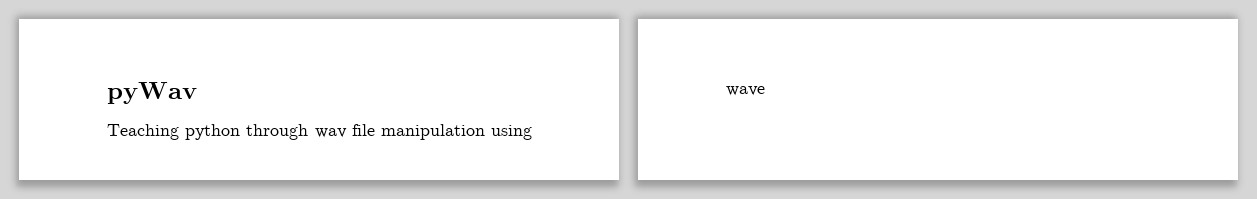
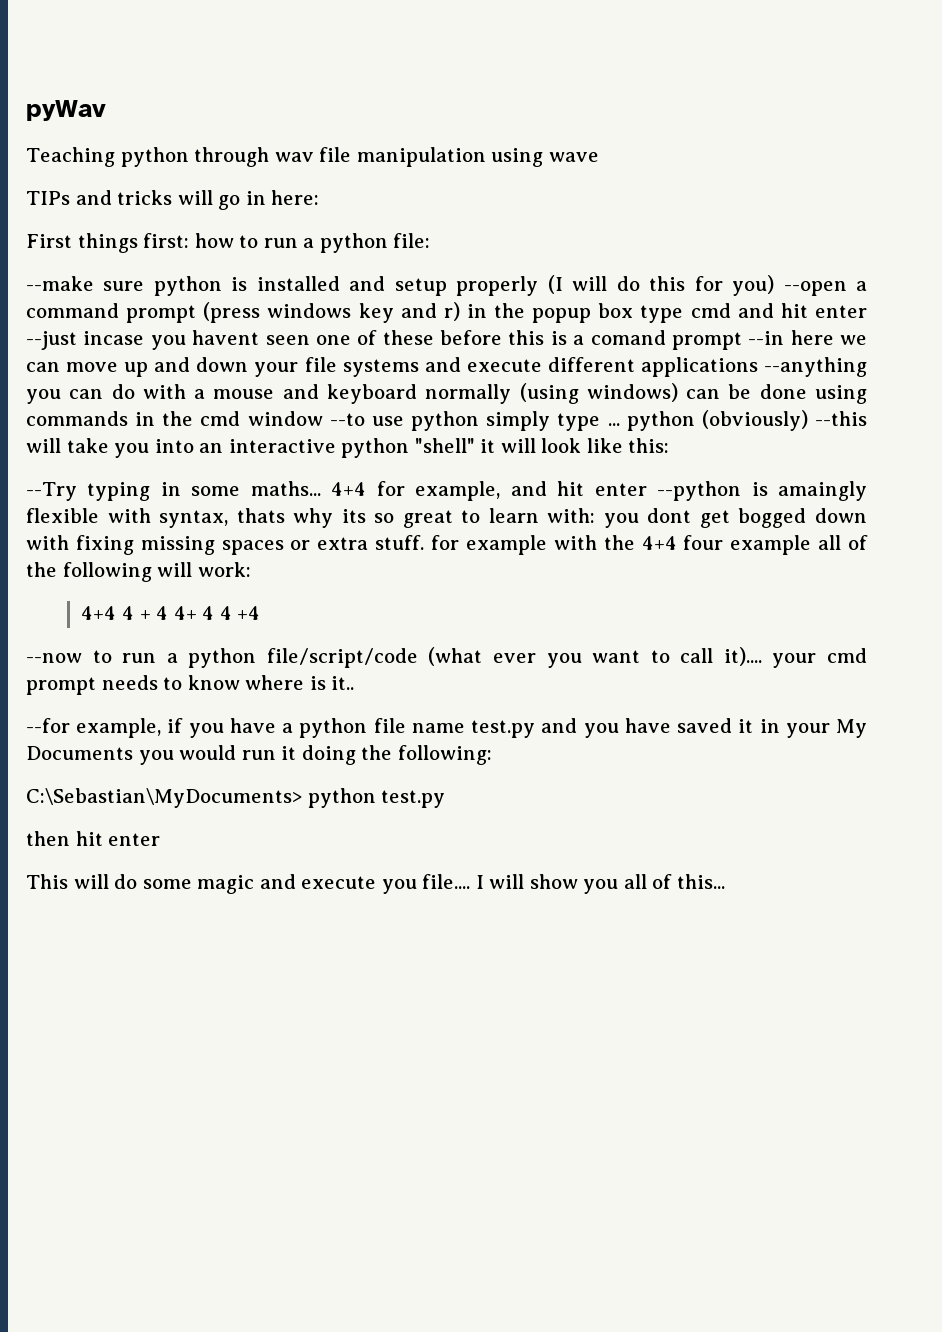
+ TIPs and tricks will go in here:
+ First things first: how to run a python file:
+ --make sure python is installed and setup properly (I will do this for you) --open a command prompt (press windows key and r) in the popup box type cmd and hit enter --just incase you havent seen one of these before this is a comand prompt --in here we can move up and down your file systems and execute different applications --anything you can do with a mouse and keyboard normally (using windows) can be done using commands in the cmd window --to use python simply type ... python (obviously) --this will take you into an interactive python "shell" it will look like this:
+ --Try typing in some maths... 4+4 for example, and hit enter --python is amaingly flexible with syntax, thats why its so great to learn with: you dont get bogged down with fixing missing spaces or extra stuff. for example with the 4+4 four example all of the following will work:
+ 4+4 4 + 4 4+ 4 4 +4
+ --now to run a python file/script/code (what ever you want to call it).... your cmd prompt needs to know where is it..
+ --for example, if you have a python file name test.py and you have saved it in your My Documents you would run it doing the following:
+ C:\Sebastian\MyDocuments> python test.py
+ then hit enter
+ This will do some magic and execute you file.... I will show you all of this...

